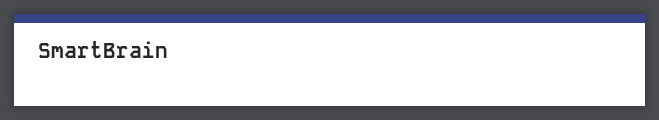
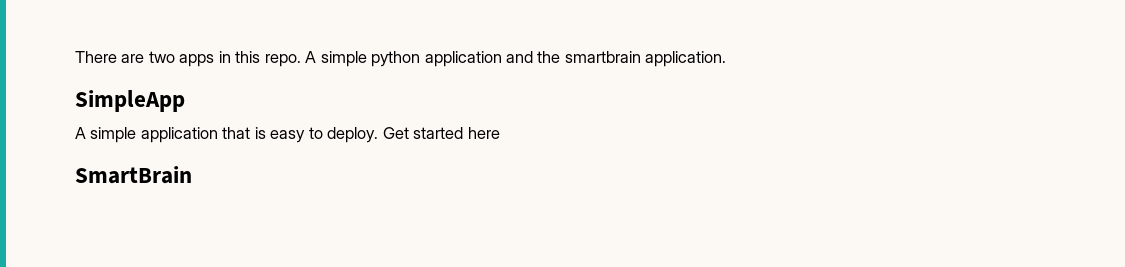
+ There are two apps in this repo. A simple python application and the smartbrain application.
+ SimpleApp
+ A simple application that is easy to deploy. Get started here

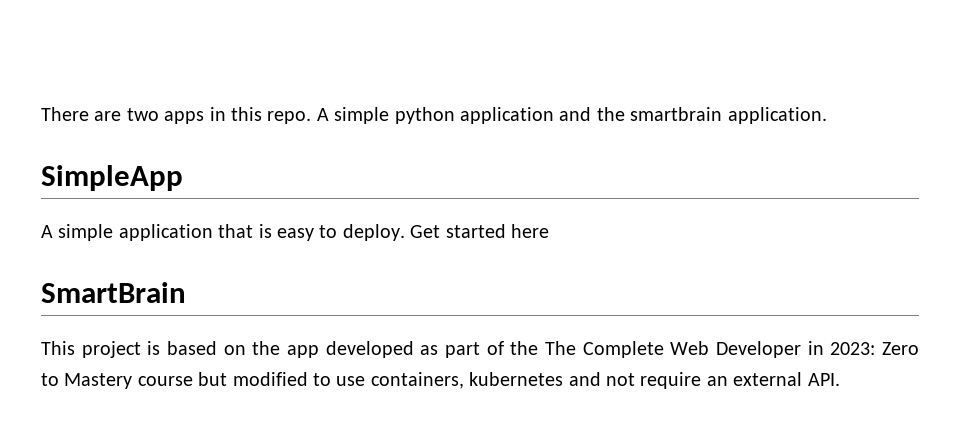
+ This project is based on the app developed as part of the The Complete Web Developer in 2023: Zero to Mastery course but modified to use containers, kubernetes and not require an external API.

